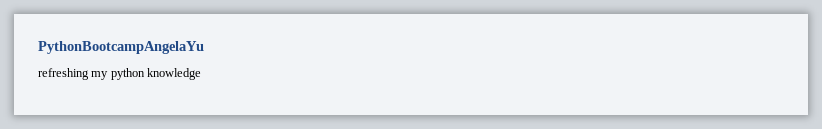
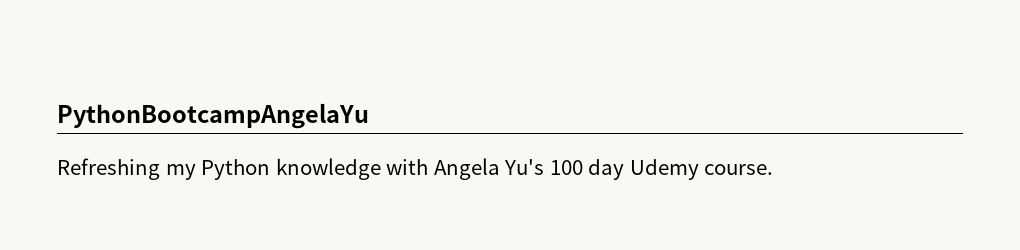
- refreshing my python knowledge
+ Refreshing my Python knowledge with Angela Yu's 100 day Udemy course.

